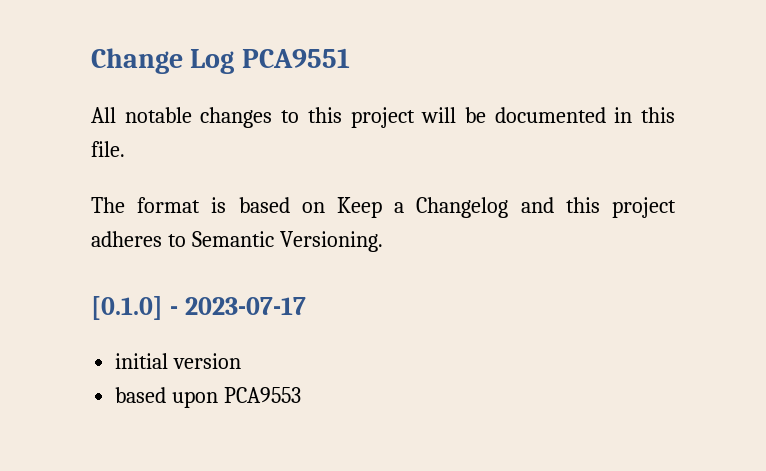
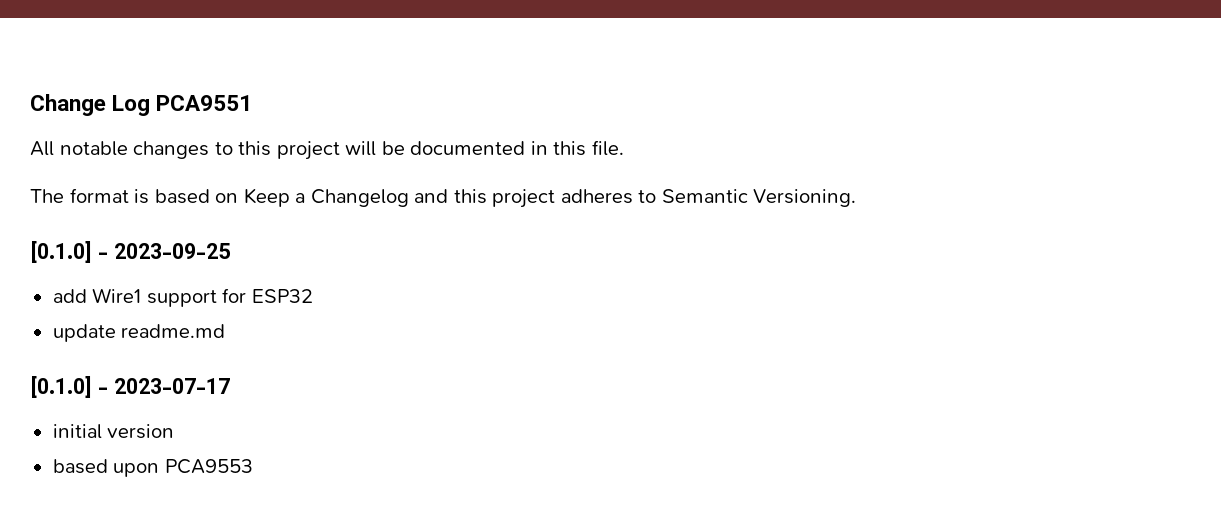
+ [0.1.0] - 2023-09-25
+ add Wire1 support for ESP32
+ update readme.md

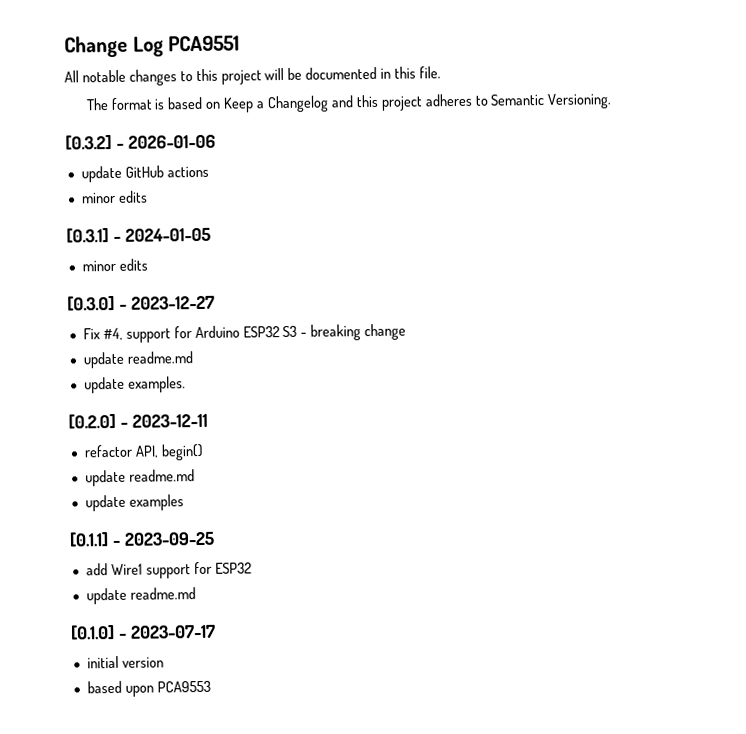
- [0.1.0] - 2023-09-25
+ [0.3.2] - 2026-01-06
+ update GitHub actions
+ minor edits
+ [0.3.1] - 2024-01-05
+ minor edits
+ [0.3.0] - 2023-12-27
+ Fix #4, support for Arduino ESP32 S3 - breaking change
+ update readme.md
+ update examples.
+ [0.2.0] - 2023-12-11
+ refactor API, begin()
+ update readme.md
+ update examples
+ [0.1.1] - 2023-09-25

